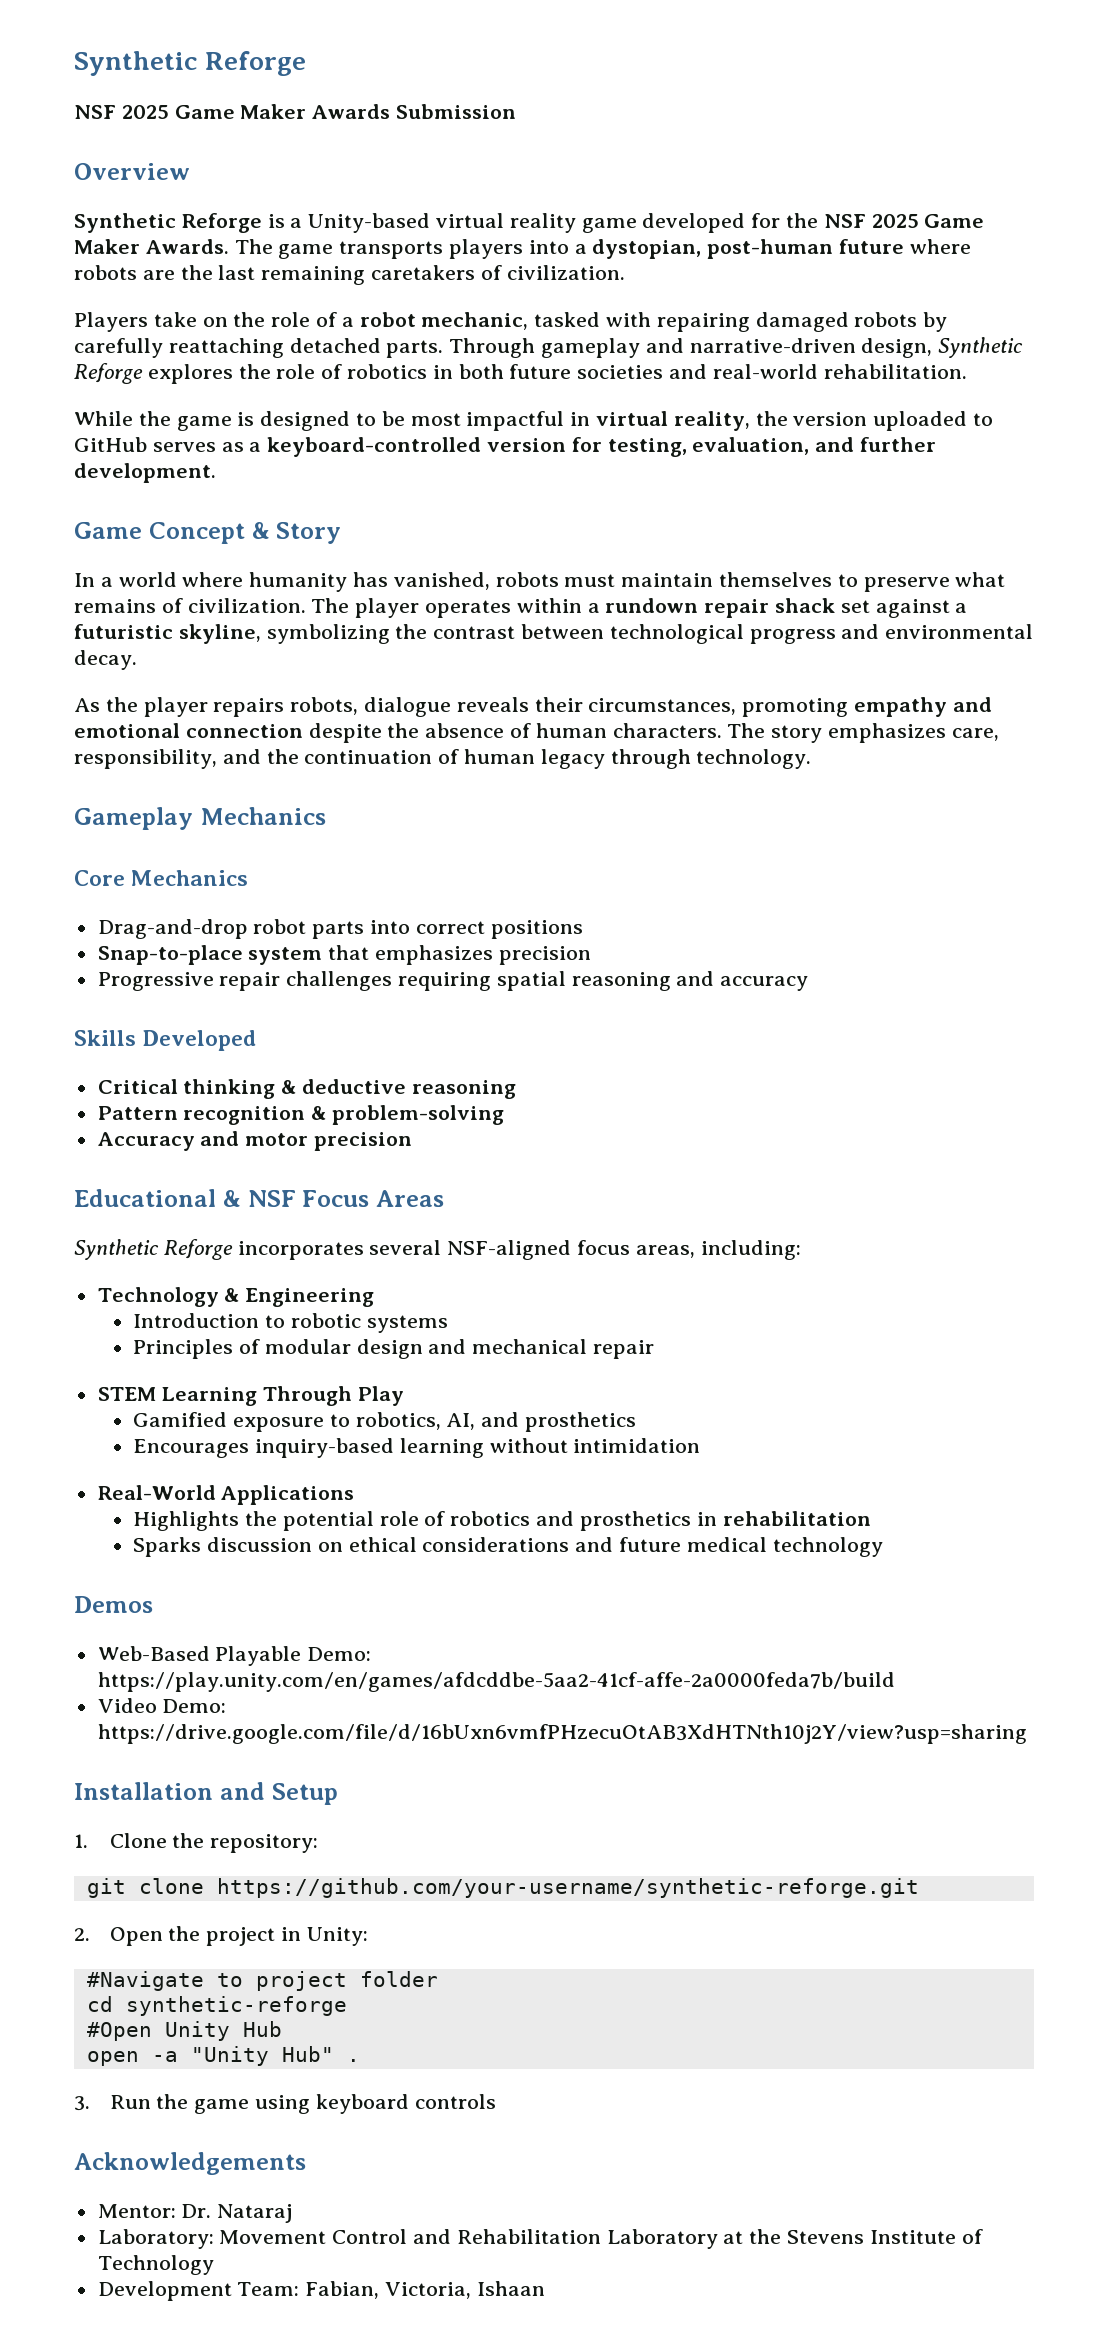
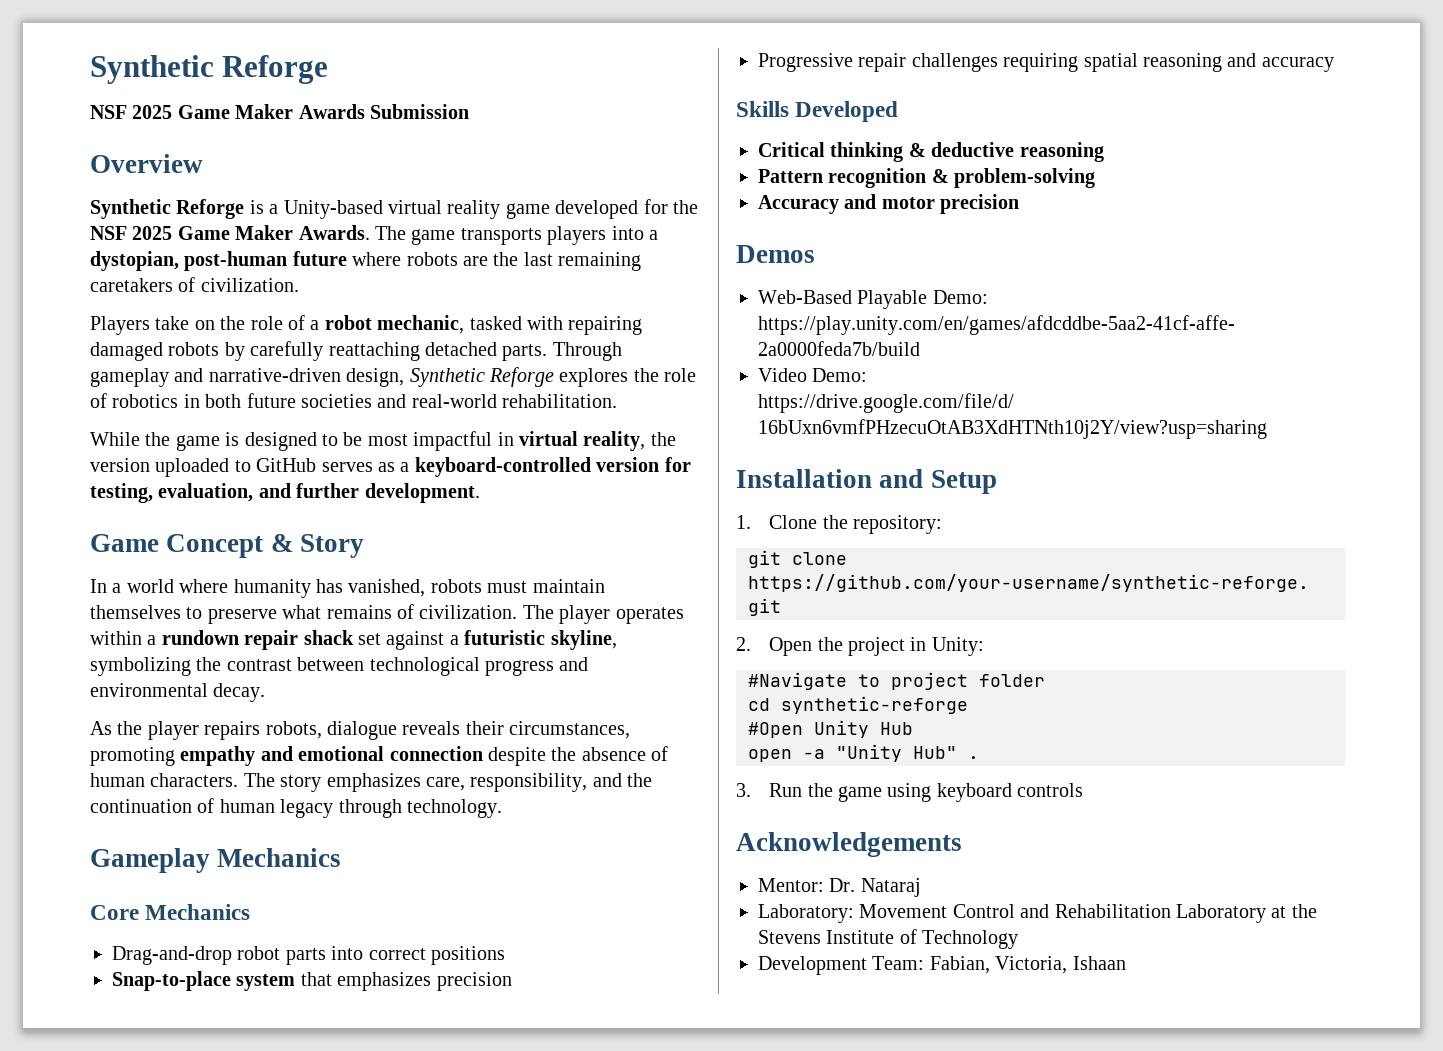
- Educational & NSF Focus Areas
- Synthetic Reforge incorporates several NSF-aligned focus areas, including:
- Technology & Engineering
- Introduction to robotic systems
- Principles of modular design and mechanical repair
- STEM Learning Through Play
- Gamified exposure to robotics, AI, and prosthetics
- Encourages inquiry-based learning without intimidation
- Real-World Applications
- Highlights the potential role of robotics and prosthetics in rehabilitation
- Sparks discussion on ethical considerations and future medical technology

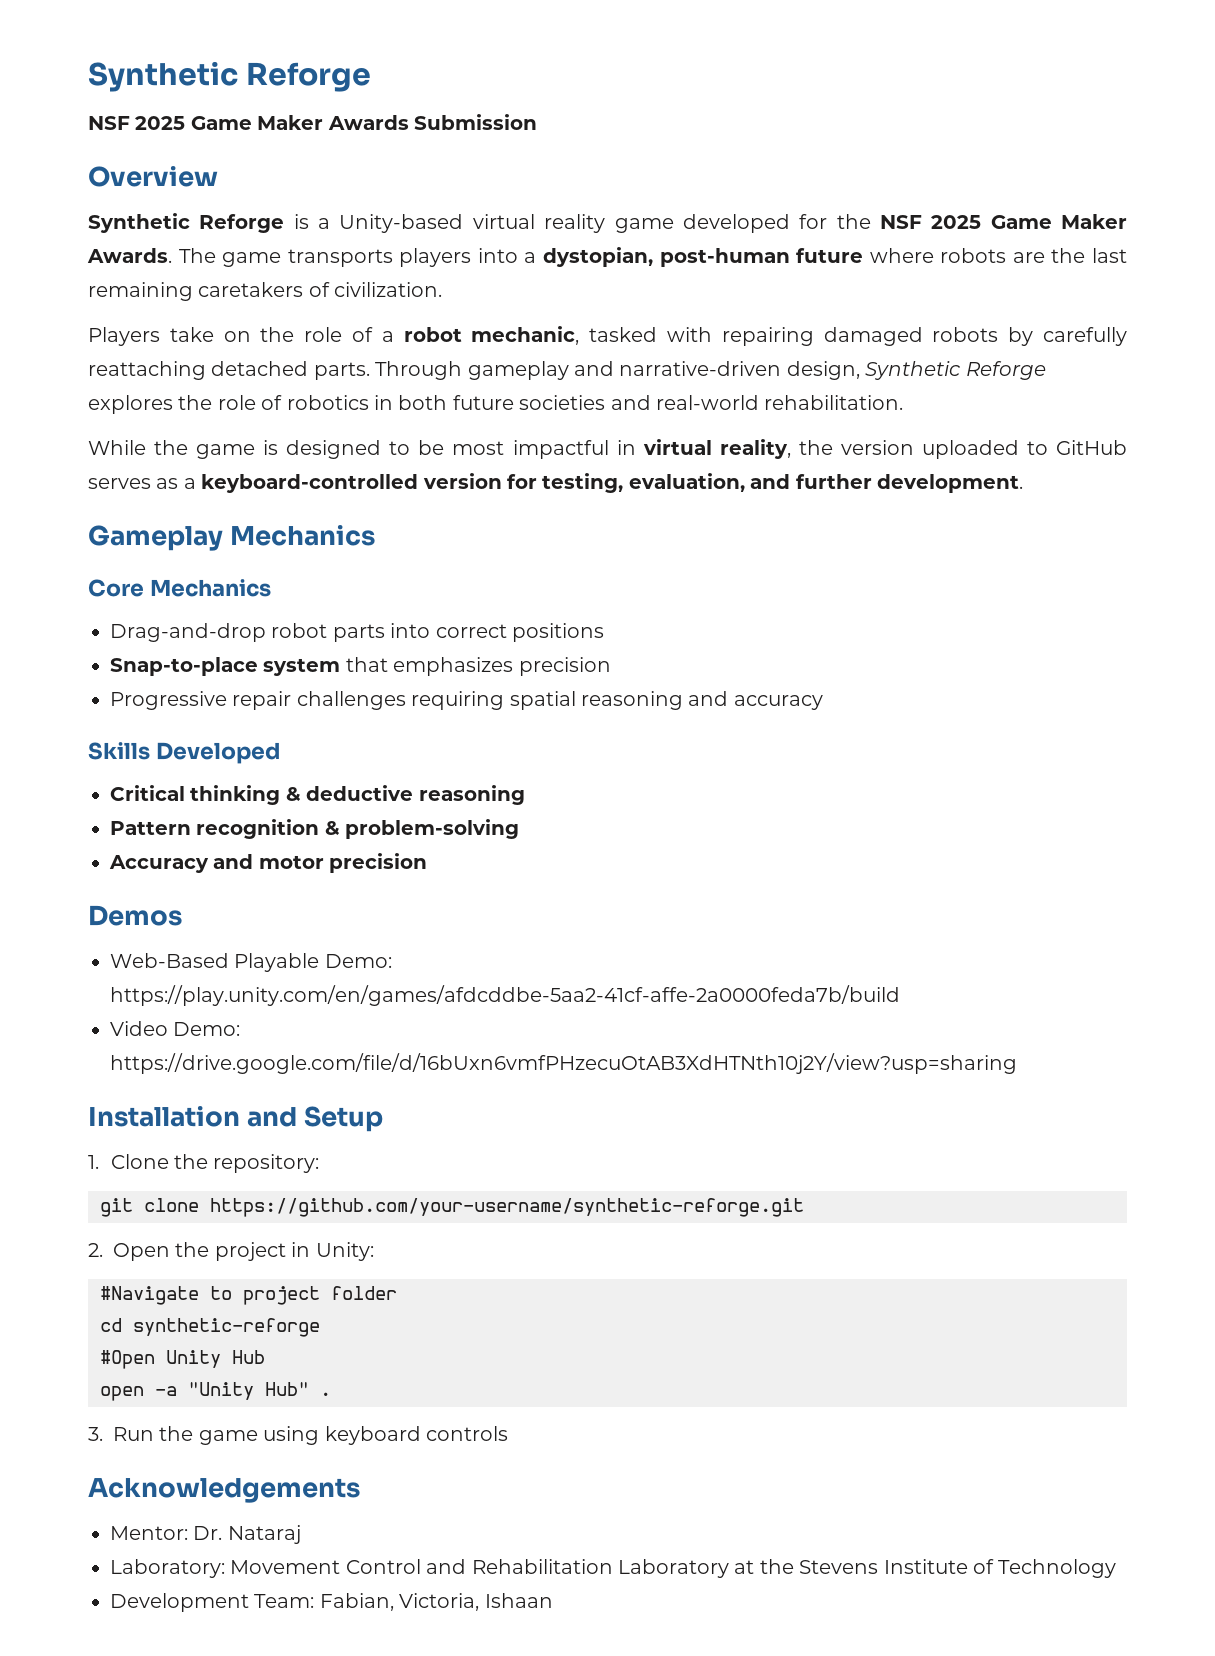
- Game Concept & Story
- In a world where humanity has vanished, robots must maintain themselves to preserve what remains of civilization. The player operates within a rundown repair shack set against a futuristic skyline, symbolizing the contrast between technological progress and environmental decay.
- As the player repairs robots, dialogue reveals their circumstances, promoting empathy and emotional connection despite the absence of human characters. The story emphasizes care, responsibility, and the continuation of human legacy through technology.

